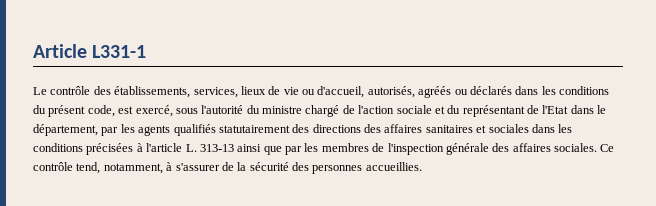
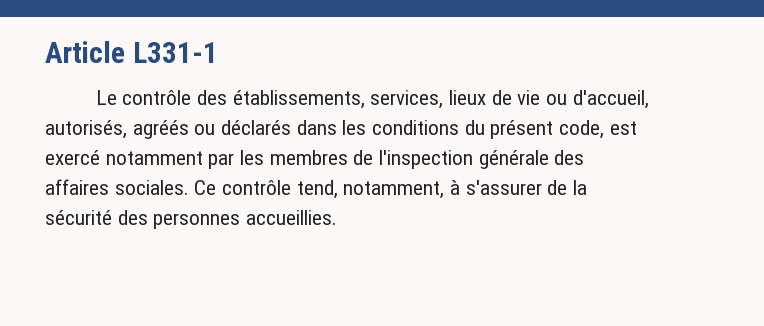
- Le contrôle des établissements, services, lieux de vie ou d'accueil, autorisés, agréés ou déclarés dans les conditions du présent code, est exercé, sous l'autorité du ministre chargé de l'action sociale et du représentant de l'Etat dans le département, par les agents qualifiés statutairement des directions des affaires sanitaires et sociales dans les conditions précisées à l'article L. 313-13 ainsi que par les membres de l'inspection générale des affaires sociales.
+ Le contrôle des établissements, services, lieux de vie ou d'accueil, autorisés, agréés ou déclarés dans les conditions du présent code, est exercé notamment par les membres de l'inspection générale des affaires sociales.

